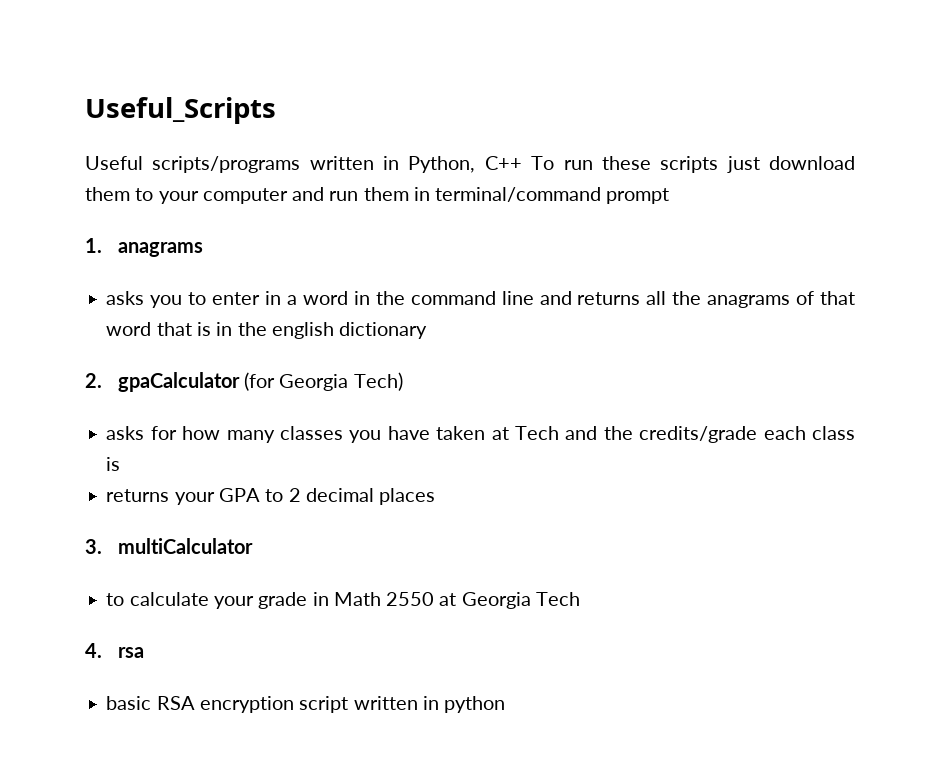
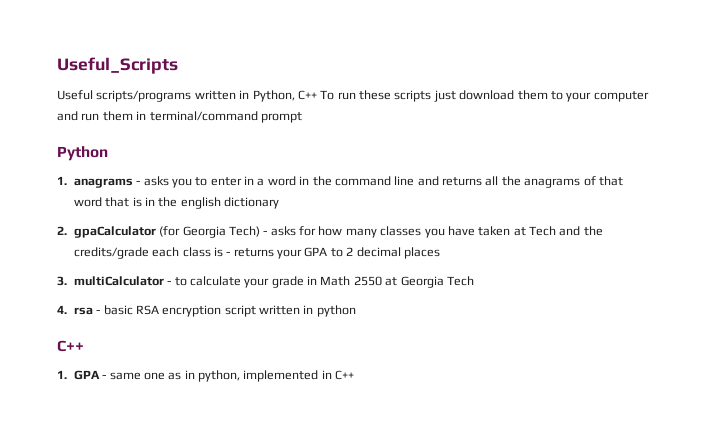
+ Python
- 1. anagrams
- asks you to enter in a word in the command line and returns all the anagrams of that word that is in the english dictionary
+ 1. anagrams - asks you to enter in a word in the command line and returns all the anagrams of that word that is in the english dictionary
- 2. gpaCalculator (for Georgia Tech)
- asks for how many classes you have taken at Tech and the credits/grade each class is
- returns your GPA to 2 decimal places
+ 2. gpaCalculator (for Georgia Tech) - asks for how many classes you have taken at Tech and the credits/grade each class is - returns your GPA to 2 decimal places
- 3. multiCalculator
- to calculate your grade in Math 2550 at Georgia Tech
+ 3. multiCalculator - to calculate your grade in Math 2550 at Georgia Tech
- 4. rsa
- basic RSA encryption script written in python
+ 4. rsa - basic RSA encryption script written in python
+ C++
+ 1. GPA - same one as in python, implemented in C++

